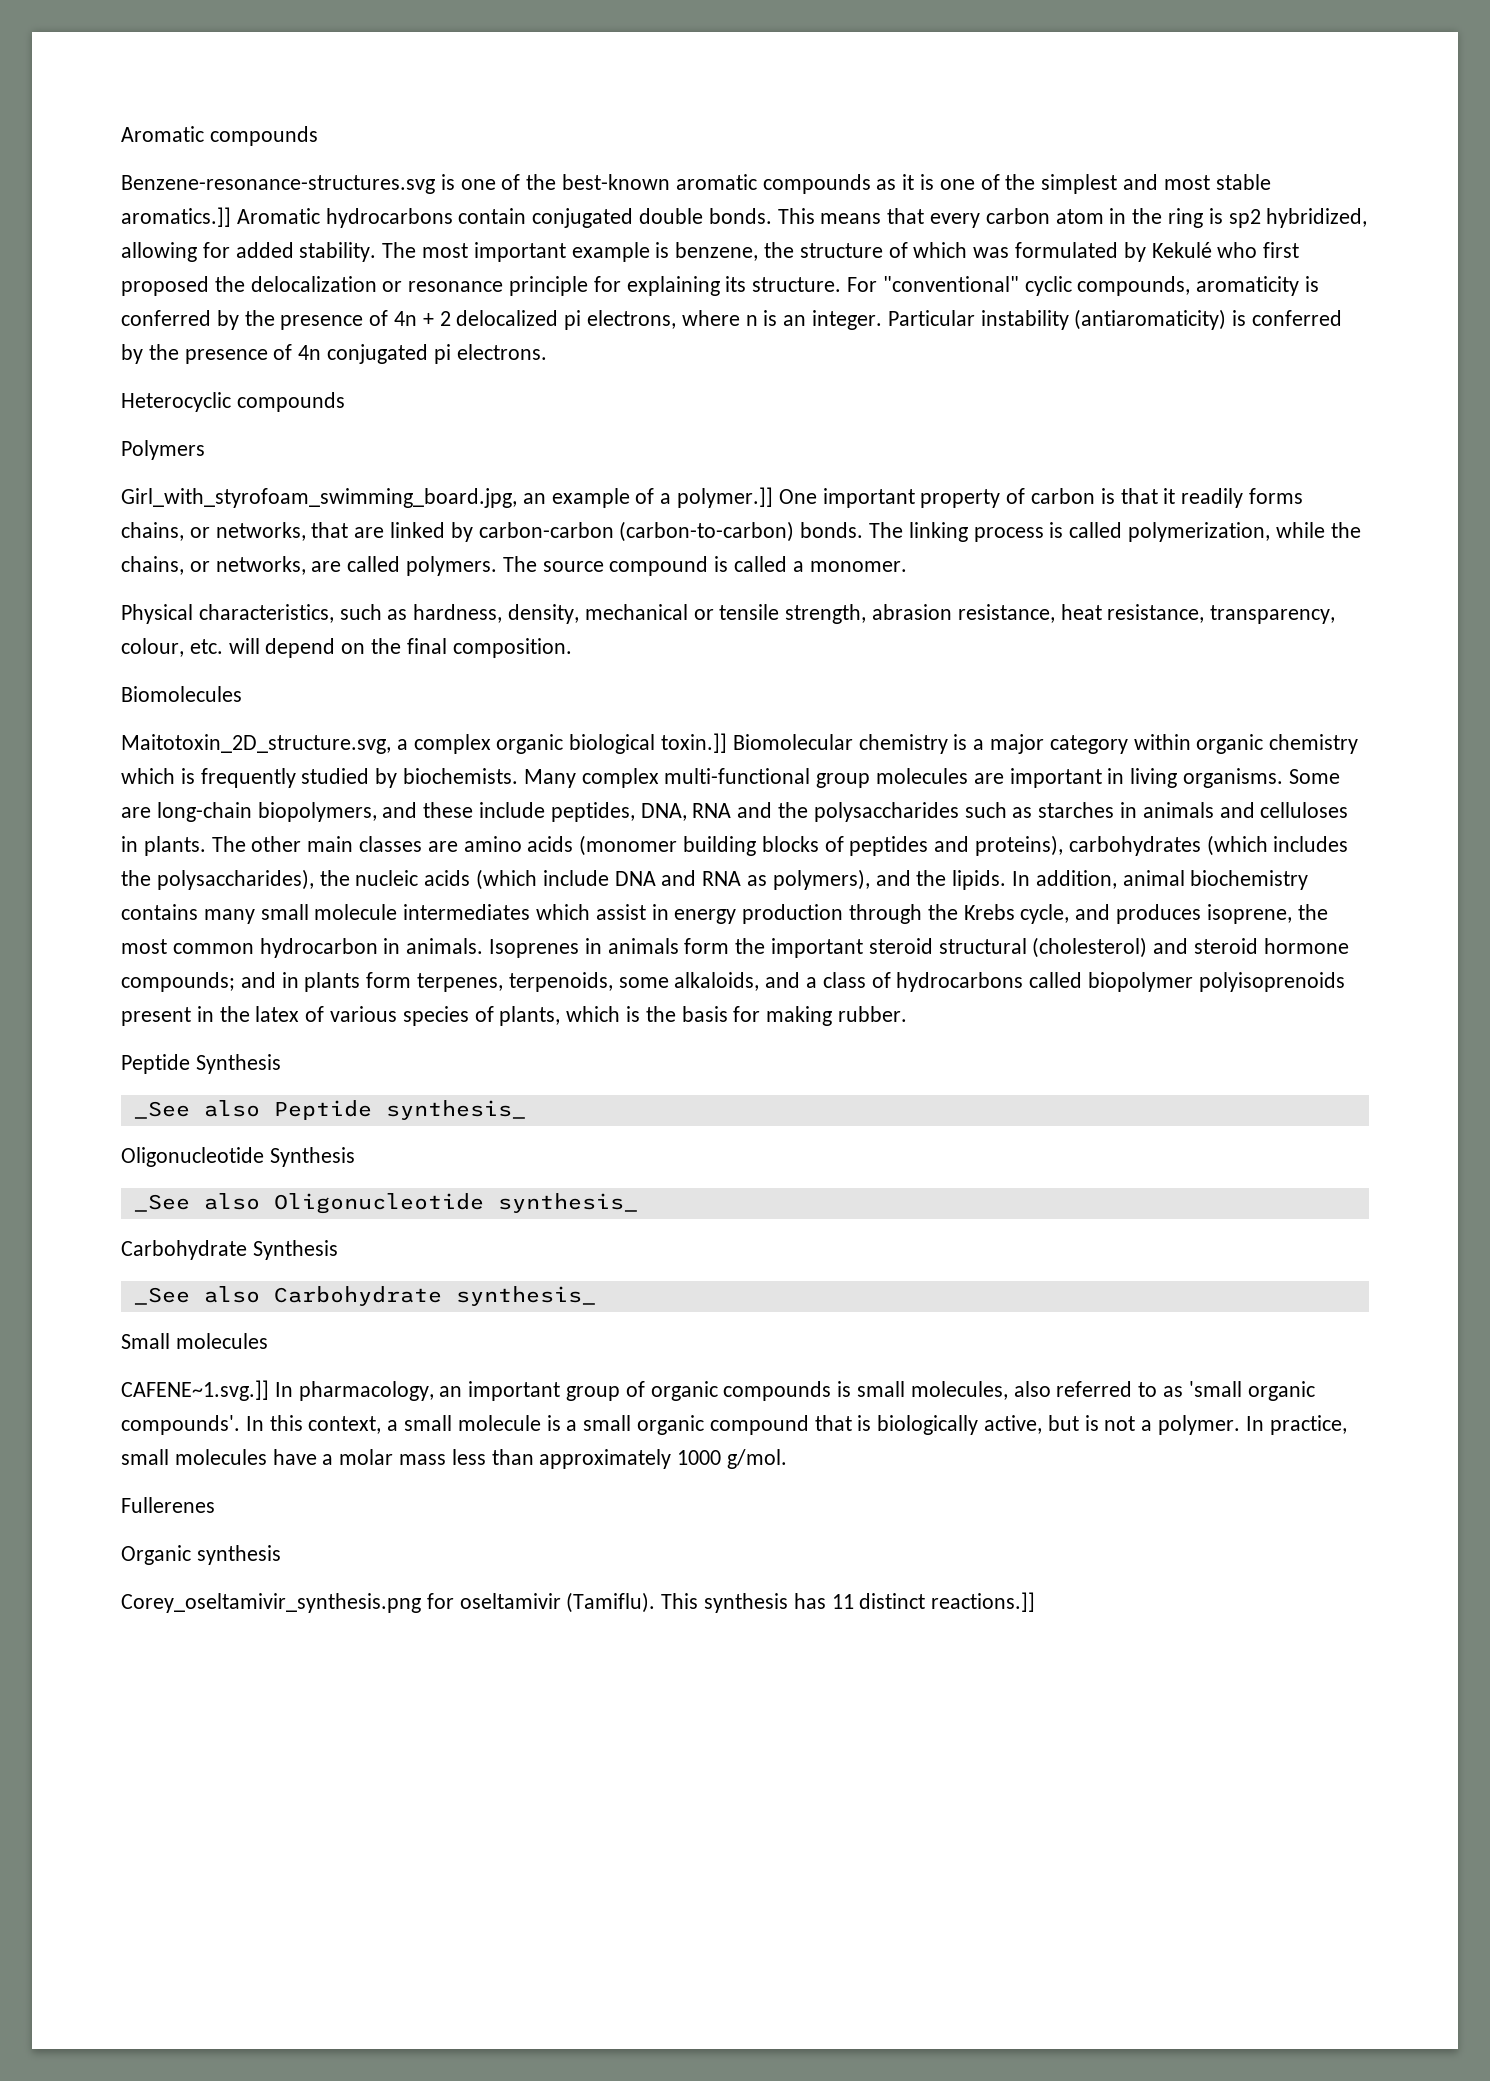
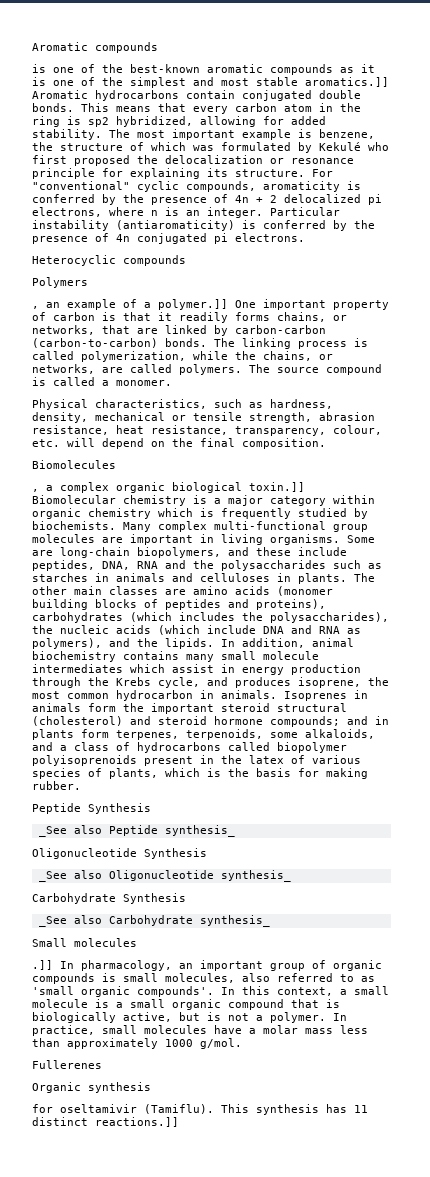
- Benzene-resonance-structures.svg is one of the best-known aromatic compounds as it is one of the simplest and most stable aromatics.]]
+ is one of the best-known aromatic compounds as it is one of the simplest and most stable aromatics.]]
- Girl_with_styrofoam_swimming_board.jpg, an example of a polymer.]]
+ , an example of a polymer.]]
- Maitotoxin_2D_structure.svg, a complex organic biological toxin.]]
+ , a complex organic biological toxin.]]
- CAFENE~1.svg.]] In pharmacology, an important group of organic compounds is small molecules, also referred to as 'small organic compounds'.
+ .]] In pharmacology, an important group of organic compounds is small molecules, also referred to as 'small organic compounds'.
- Corey_oseltamivir_synthesis.png for oseltamivir (Tamiflu).
+ for oseltamivir (Tamiflu).

